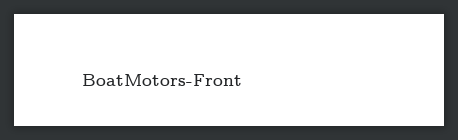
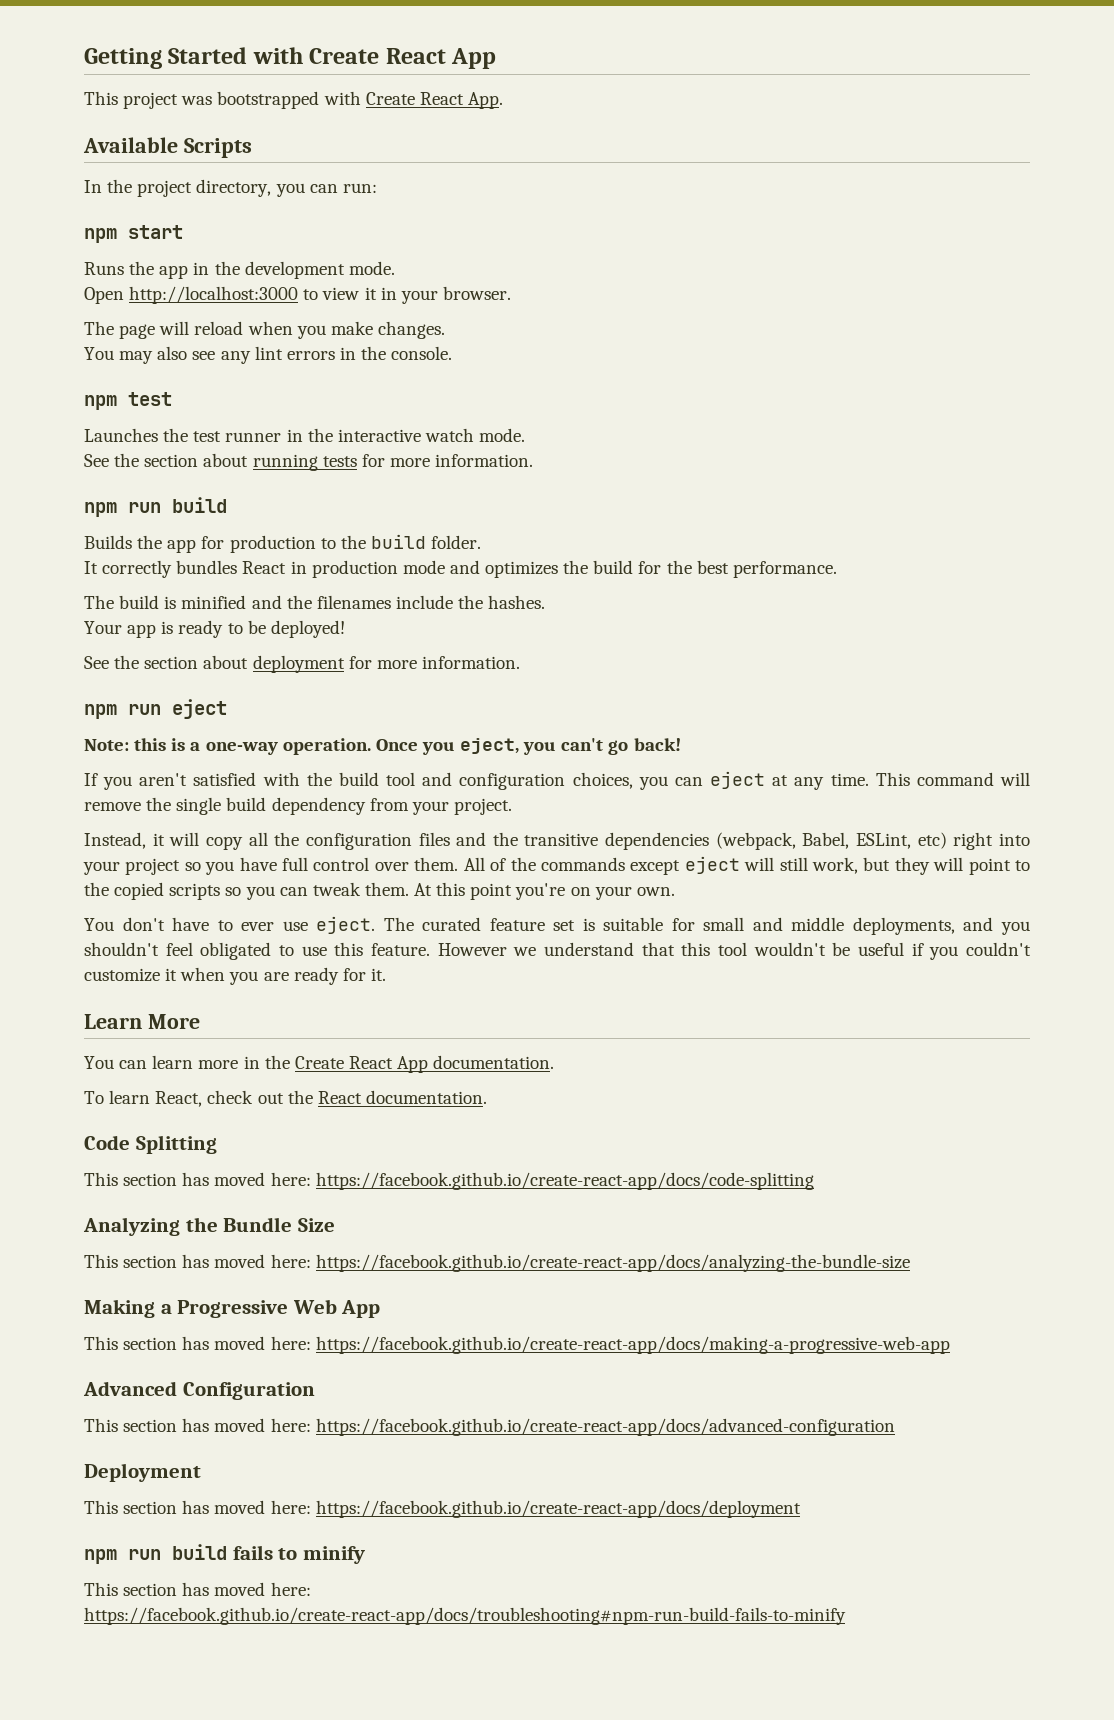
- BoatMotors-Front
+ Getting Started with Create React App
+ This project was bootstrapped with Create React App.
+ Available Scripts
+ In the project directory, you can run:
+ npm start
+ Runs the app in the development mode.
+ Open http://localhost:3000 to view it in your browser.
+ The page will reload when you make changes.
+ You may also see any lint errors in the console.
+ npm test
+ Launches the test runner in the interactive watch mode.
+ See the section about running tests for more information.
+ npm run build
+ Builds the app for production to the build folder.
+ It correctly bundles React in production mode and optimizes the build for the best performance.
+ The build is minified and the filenames include the hashes.
+ Your app is ready to be deployed!
+ See the section about deployment for more information.
+ npm run eject
+ Note: this is a one-way operation. Once you eject, you can't go back!
+ If you aren't satisfied with the build tool and configuration choices, you can eject at any time. This command will remove the single build dependency from your project.
+ Instead, it will copy all the configuration files and the transitive dependencies (webpack, Babel, ESLint, etc) right into your project so you have full control over them. All of the commands except eject will still work, but they will point to the copied scripts so you can tweak them. At this point you're on your own.
+ You don't have to ever use eject. The curated feature set is suitable for small and middle deployments, and you shouldn't feel obligated to use this feature. However we understand that this tool wouldn't be useful if you couldn't customize it when you are ready for it.
+ Learn More
+ You can learn more in the Create React App documentation.
+ To learn React, check out the React documentation.
+ Code Splitting
+ This section has moved here: https://facebook.github.io/create-react-app/docs/code-splitting
+ Analyzing the Bundle Size
+ This section has moved here: https://facebook.github.io/create-react-app/docs/analyzing-the-bundle-size
+ Making a Progressive Web App
+ This section has moved here: https://facebook.github.io/create-react-app/docs/making-a-progressive-web-app
+ Advanced Configuration
+ This section has moved here: https://facebook.github.io/create-react-app/docs/advanced-configuration
+ Deployment
+ This section has moved here: https://facebook.github.io/create-react-app/docs/deployment
+ npm run build fails to minify
+ This section has moved here: https://facebook.github.io/create-react-app/docs/troubleshooting#npm-run-build-fails-to-minify

